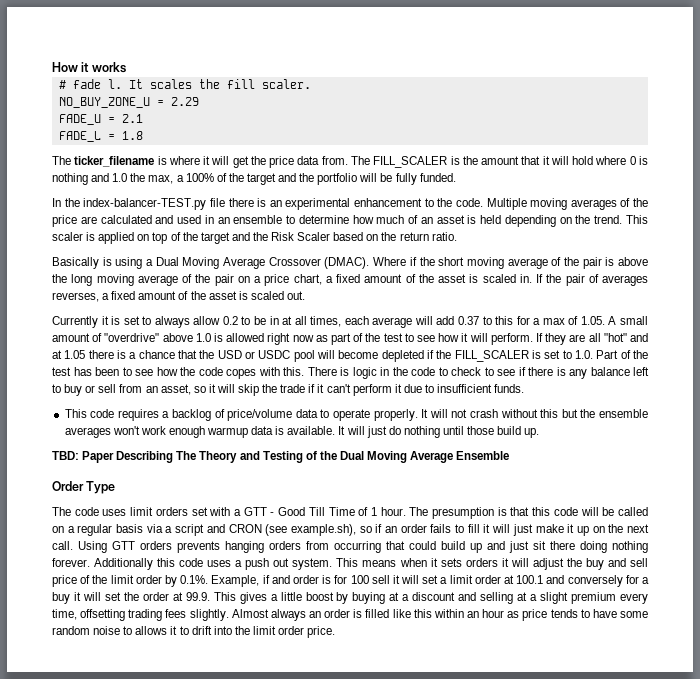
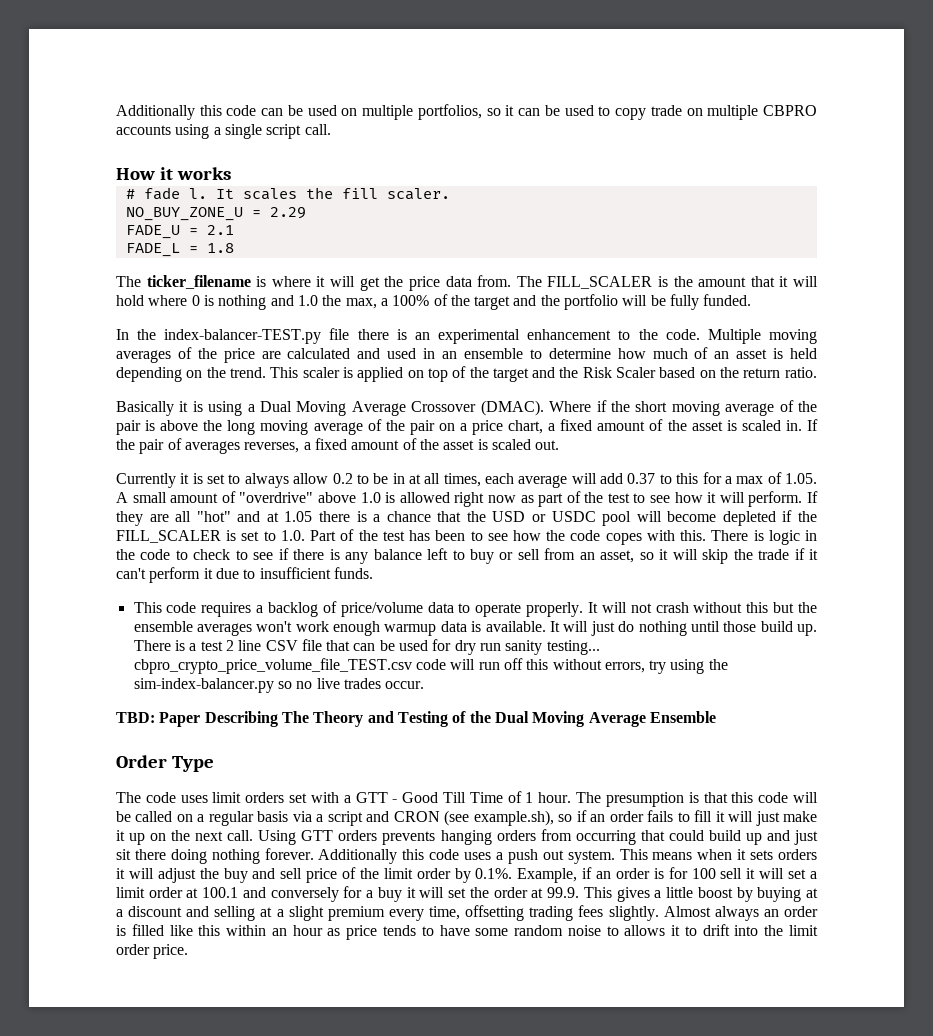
+ Additionally this code can be used on multiple portfolios, so it can be used to copy trade on multiple CBPRO accounts using a single script call.
- Basically is using a Dual Moving Average Crossover (DMAC).
+ Basically it is using a Dual Moving Average Crossover (DMAC).
+ There is a test 2 line CSV file that can be used for dry run sanity testing... cbpro_crypto_price_volume_file_TEST.csv code will run off this without errors, try using the sim-index-balancer.py so no live trades occur.
- This means when it sets orders it will adjust the buy and sell price of the limit order by 0.1%. Example, if and order is for 100 sell it will set a limit order at 100.1 and conversely for a buy it will set the order at 99.9. This gives a little boost by buying at a discount and selling at a slight premium every time, offsetting trading fees slightly.
+ This means when it sets orders it will adjust the buy and sell price of the limit order by 0.1%. Example, if an order is for 100 sell it will set a limit order at 100.1 and conversely for a buy it will set the order at 99.9. This gives a little boost by buying at a discount and selling at a slight premium every time, offsetting trading fees slightly.

